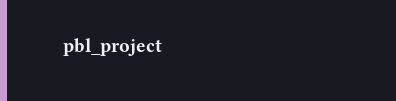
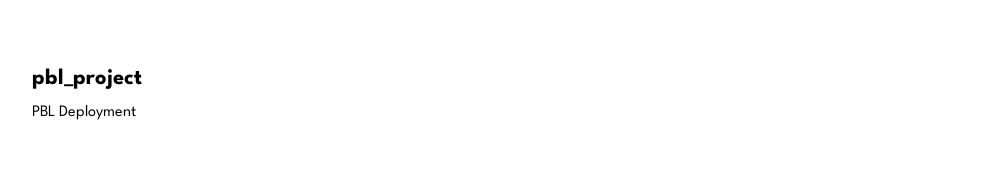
+ PBL Deployment

